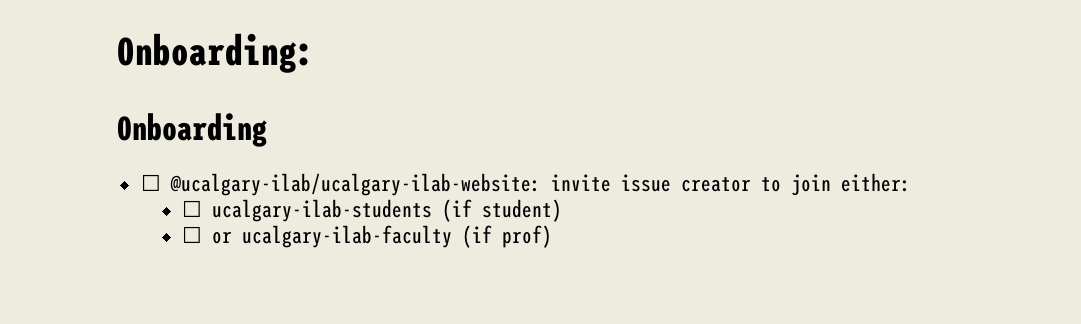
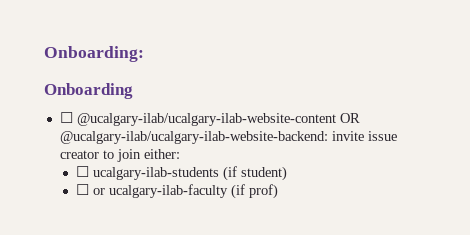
- ☐ @ucalgary-ilab/ucalgary-ilab-website: invite issue creator to join either:
+ ☐ @ucalgary-ilab/ucalgary-ilab-website-content OR @ucalgary-ilab/ucalgary-ilab-website-backend: invite issue creator to join either:

